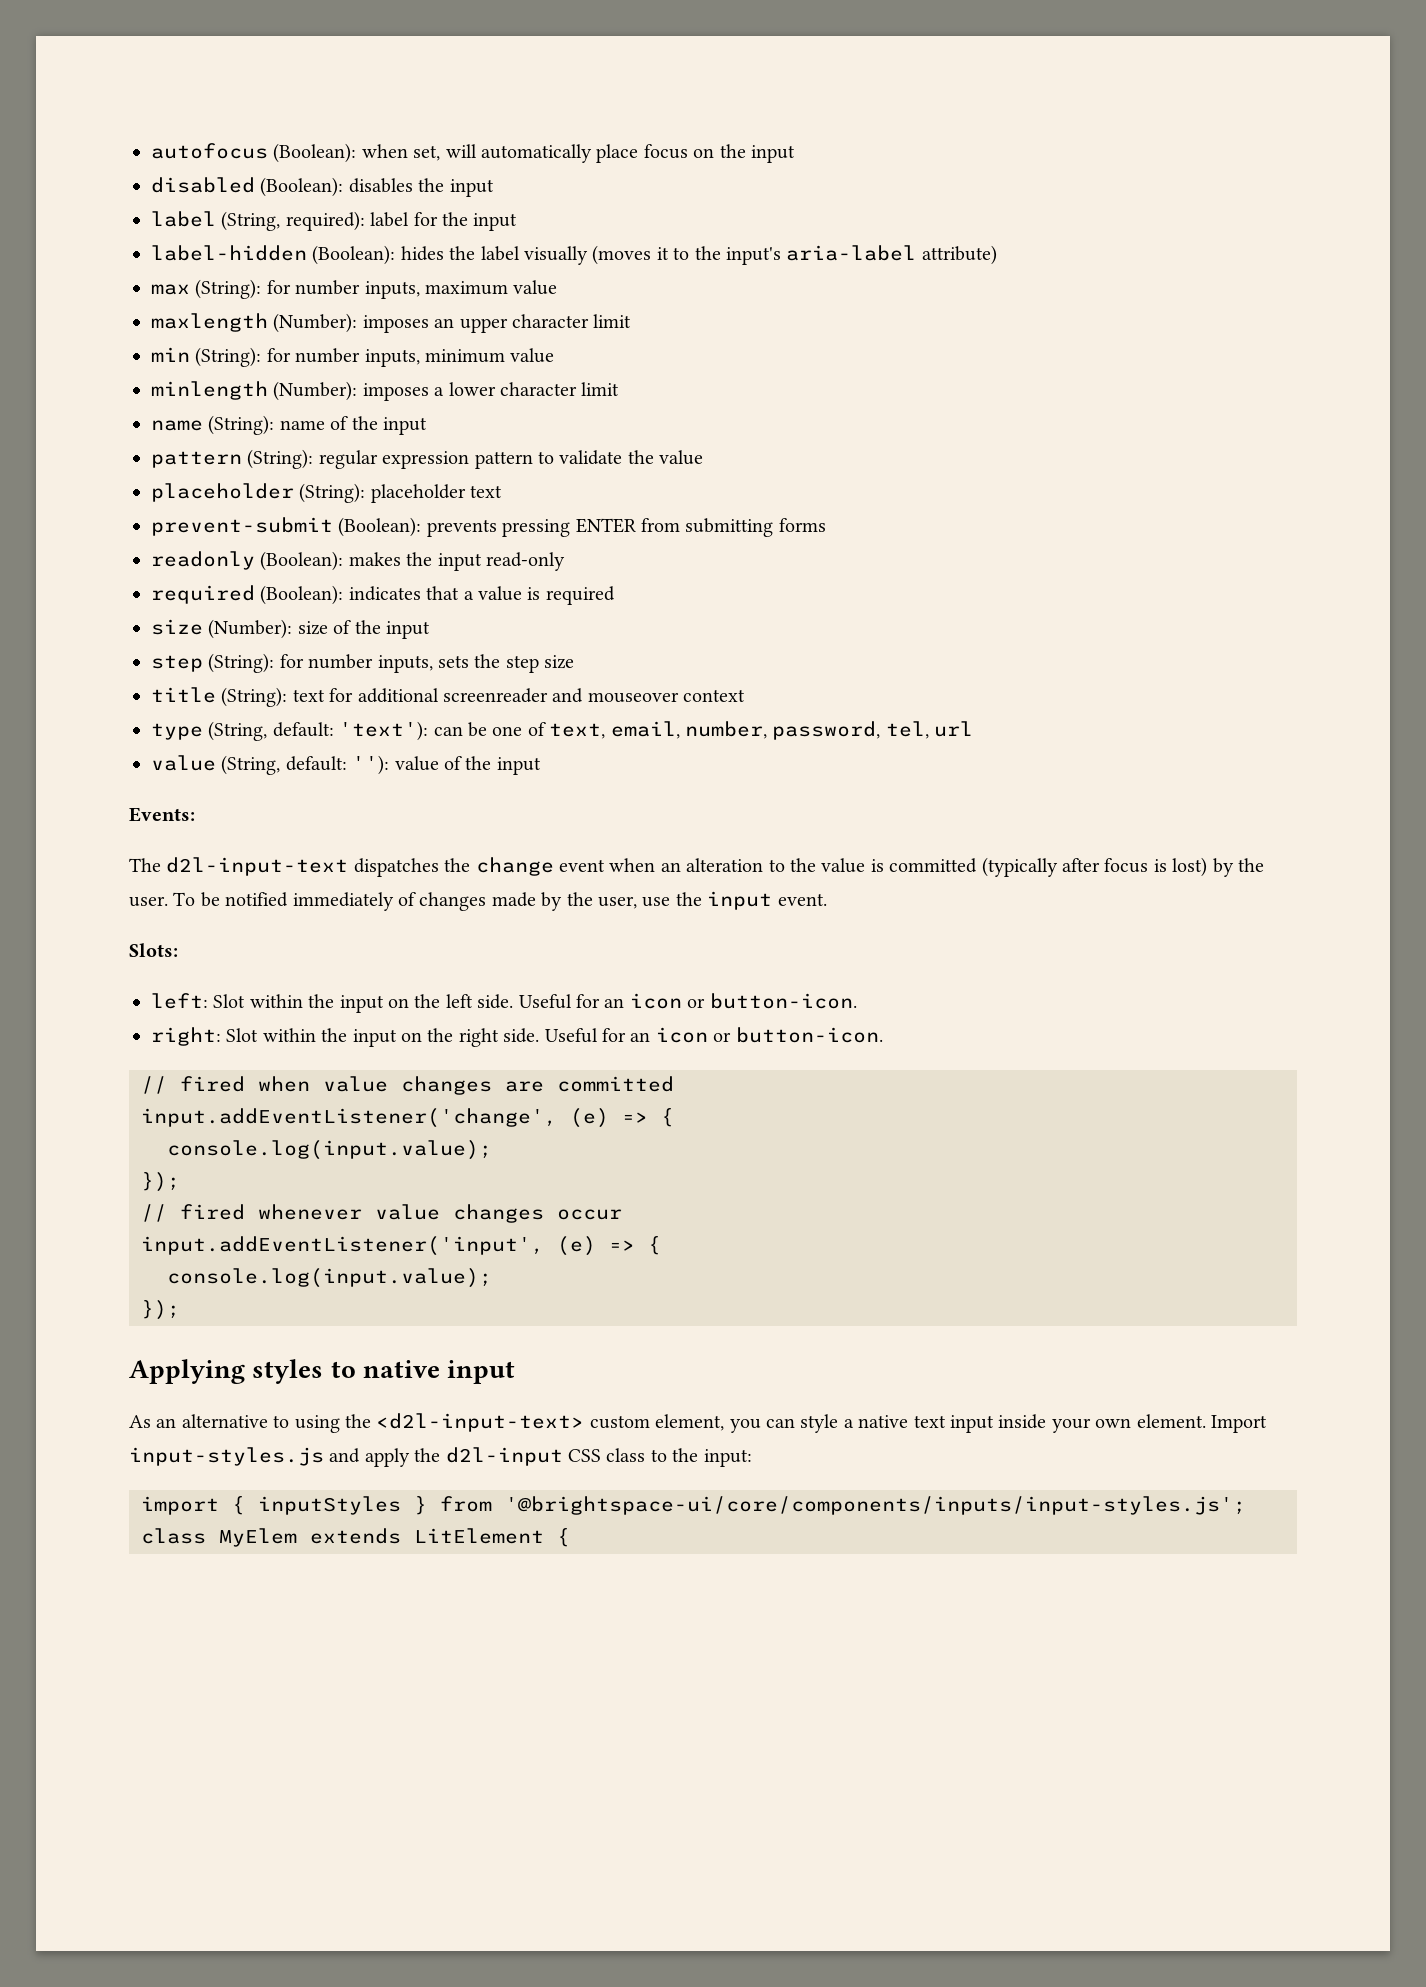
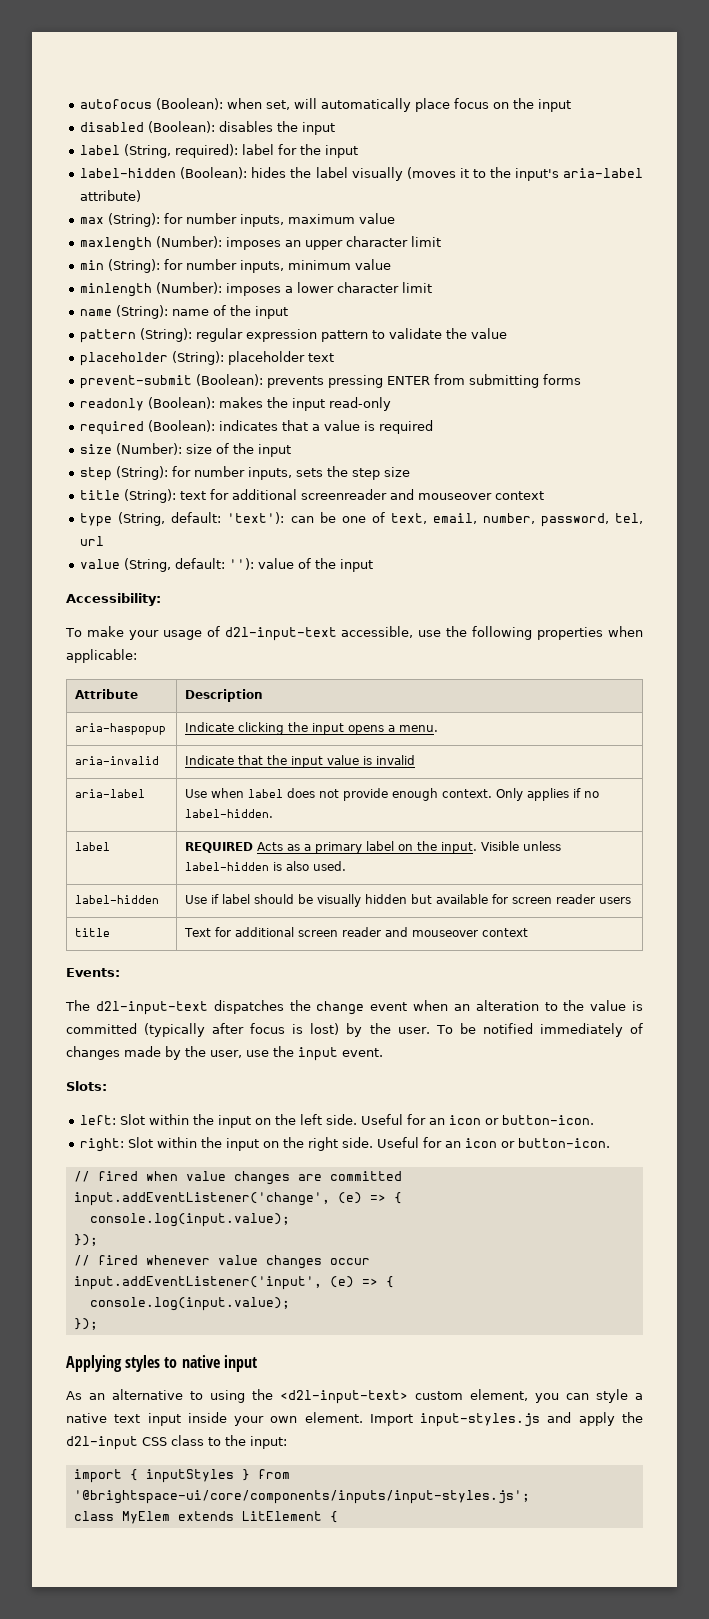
+ Accessibility:
+ To make your usage of d2l-input-text accessible, use the following properties when applicable:
+ Attribute | Description
+ aria-haspopup | Indicate clicking the input opens a menu.
+ aria-invalid | Indicate that the input value is invalid
+ aria-label | Use when label does not provide enough context. Only applies if no label-hidden.
+ label | REQUIRED Acts as a primary label on the input. Visible unless label-hidden is also used.
+ label-hidden | Use if label should be visually hidden but available for screen reader users
+ title | Text for additional screen reader and mouseover context

